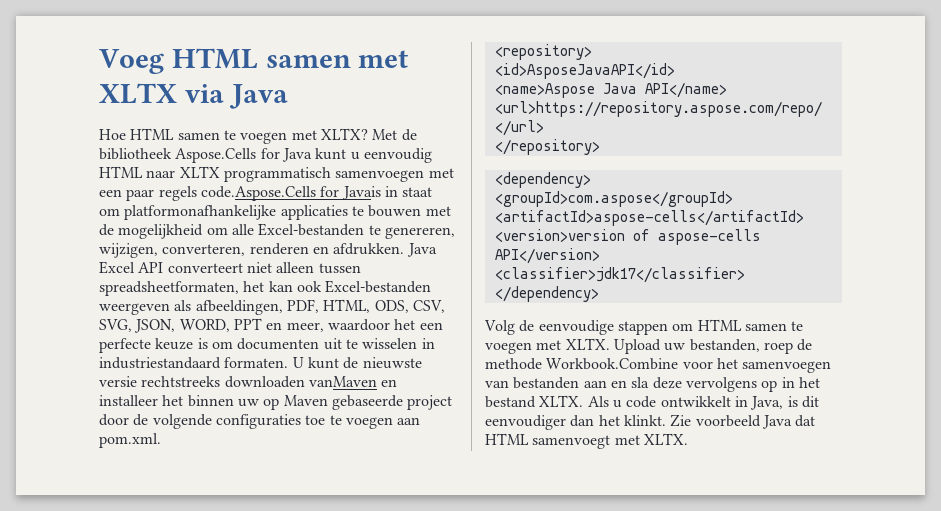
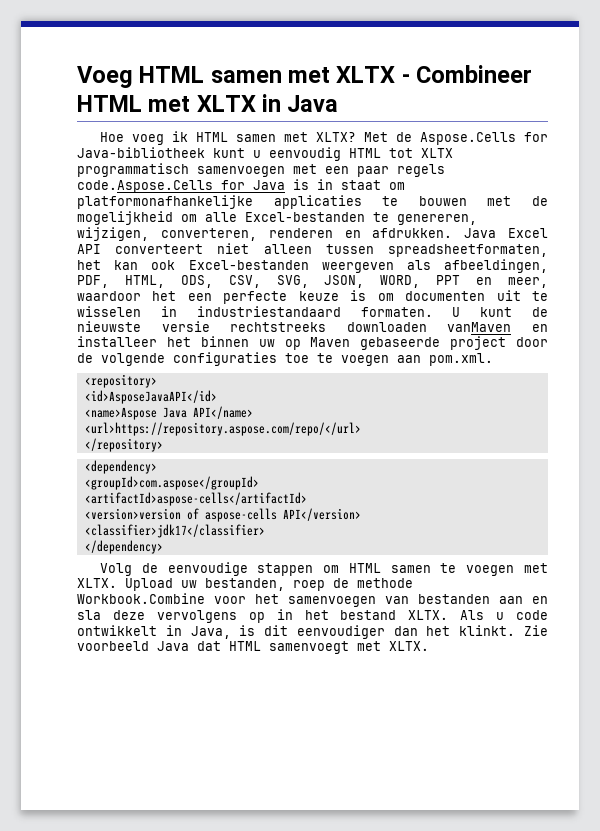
- Voeg HTML samen met XLTX via Java
- Hoe HTML samen te voegen met XLTX?
+ Voeg HTML samen met XLTX - Combineer HTML met XLTX in Java
+ Hoe voeg ik HTML samen met XLTX?
- Met de bibliotheek Aspose.Cells for Java kunt u eenvoudig HTML naar XLTX programmatisch samenvoegen met een paar regels code.Aspose.Cells for Javais in staat om platformonafhankelijke applicaties te bouwen met de mogelijkheid om alle Excel-bestanden te genereren, wijzigen, converteren, renderen en afdrukken.
+ Met de Aspose.Cells for Java-bibliotheek kunt u eenvoudig HTML tot XLTX programmatisch samenvoegen met een paar regels code.Aspose.Cells for Java is in staat om platformonafhankelijke applicaties te bouwen met de mogelijkheid om alle Excel-bestanden te genereren, wijzigen, converteren, renderen en afdrukken.

